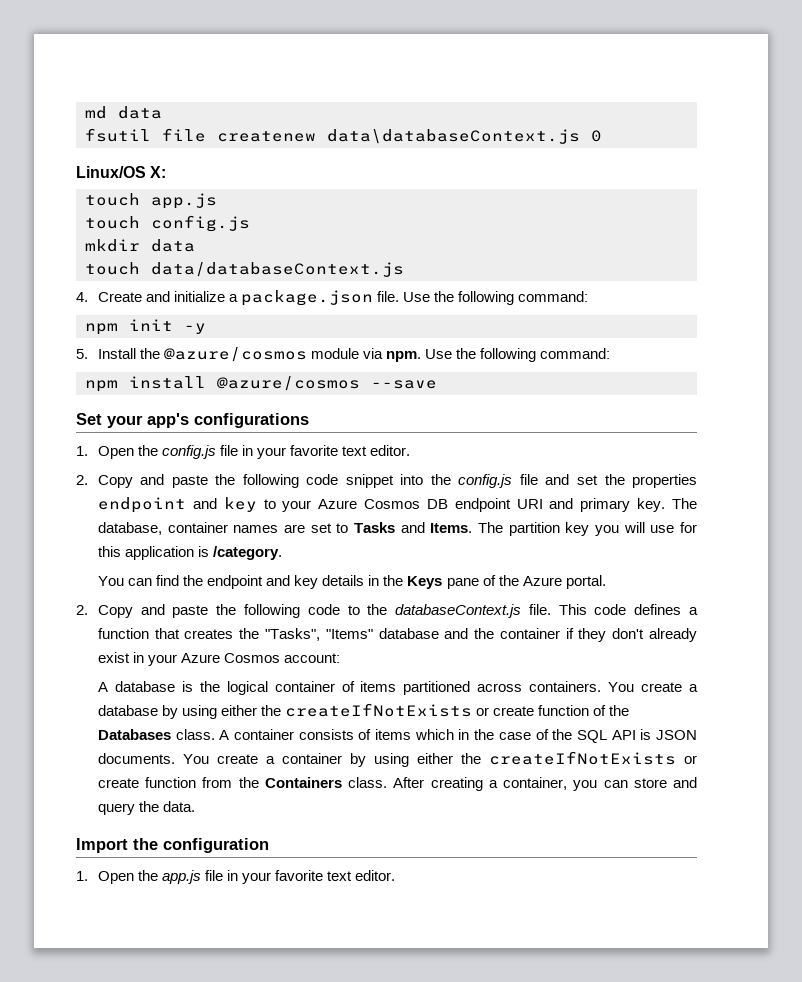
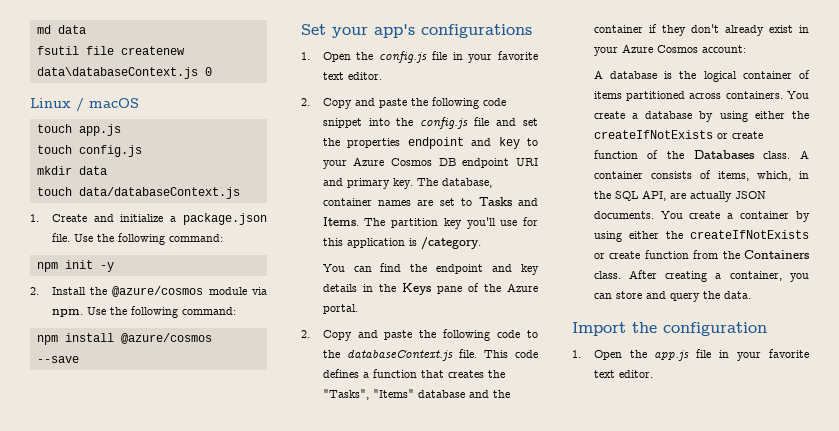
- Linux/OS X:
+ Linux / macOS
- 4. Create and initialize a package.json file.
+ 1. Create and initialize a package.json file.
- 5. Install the @azure/cosmos module via npm.
+ 2. Install the @azure/cosmos module via npm.
- The partition key you will use for this application is /category.
+ The partition key you'll use for this application is /category.
- A container consists of items which in the case of the SQL API is JSON documents.
+ A container consists of items, which, in the SQL API, are actually JSON documents.

